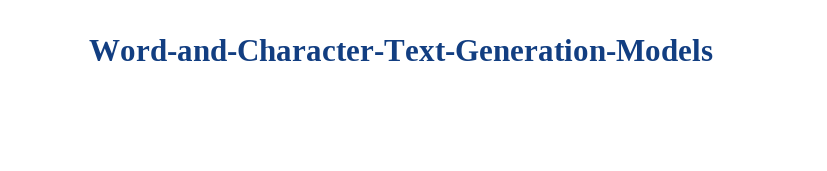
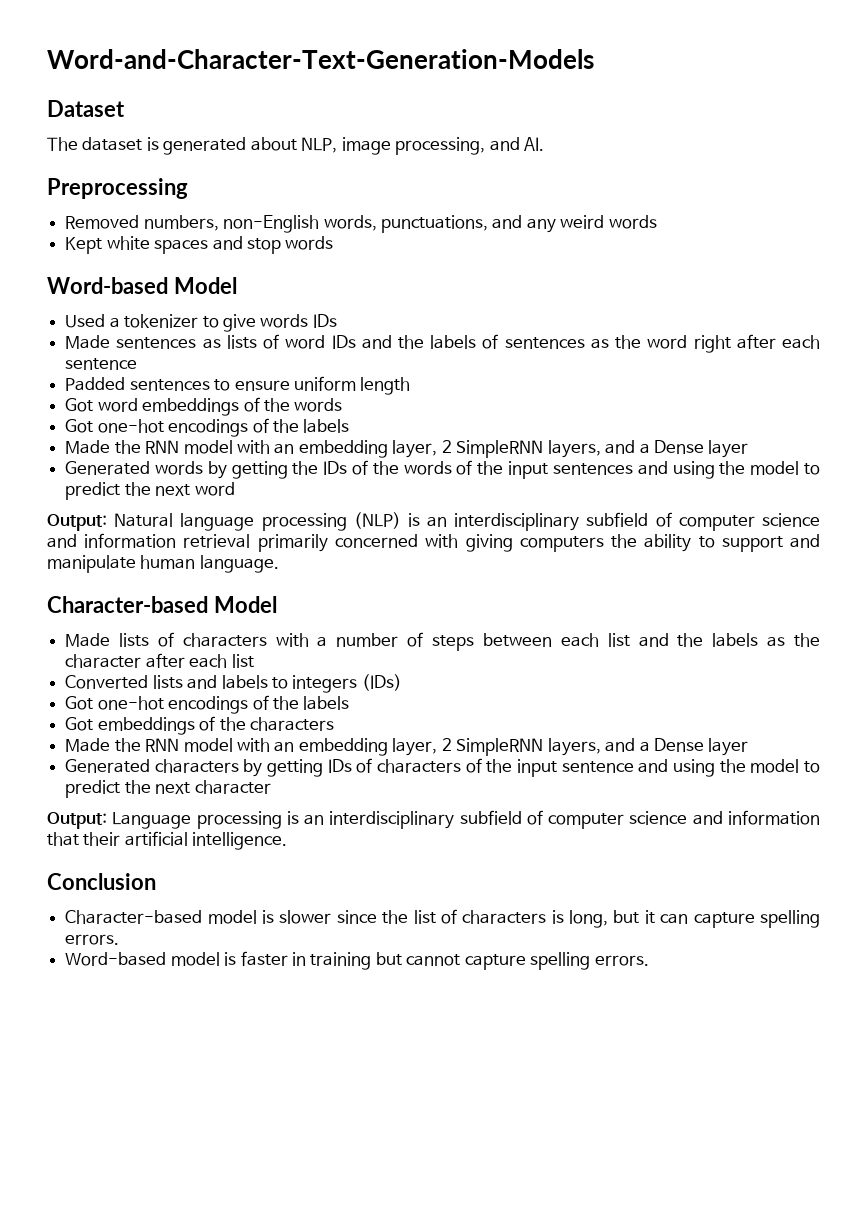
+ Dataset
+ The dataset is generated about NLP, image processing, and AI.
+ Preprocessing
+ Removed numbers, non-English words, punctuations, and any weird words
+ Kept white spaces and stop words
+ Word-based Model
+ Used a tokenizer to give words IDs
+ Made sentences as lists of word IDs and the labels of sentences as the word right after each sentence
+ Padded sentences to ensure uniform length
+ Got word embeddings of the words
+ Got one-hot encodings of the labels
+ Made the RNN model with an embedding layer, 2 SimpleRNN layers, and a Dense layer
+ Generated words by getting the IDs of the words of the input sentences and using the model to predict the next word
+ Output: Natural language processing (NLP) is an interdisciplinary subfield of computer science and information retrieval primarily concerned with giving computers the ability to support and manipulate human language.
+ Character-based Model
+ Made lists of characters with a number of steps between each list and the labels as the character after each list
+ Converted lists and labels to integers (IDs)
+ Got one-hot encodings of the labels
+ Got embeddings of the characters
+ Made the RNN model with an embedding layer, 2 SimpleRNN layers, and a Dense layer
+ Generated characters by getting IDs of characters of the input sentence and using the model to predict the next character
+ Output: Language processing is an interdisciplinary subfield of computer science and information that their artificial intelligence.
+ Conclusion
+ Character-based model is slower since the list of characters is long, but it can capture spelling errors.
+ Word-based model is faster in training but cannot capture spelling errors.

